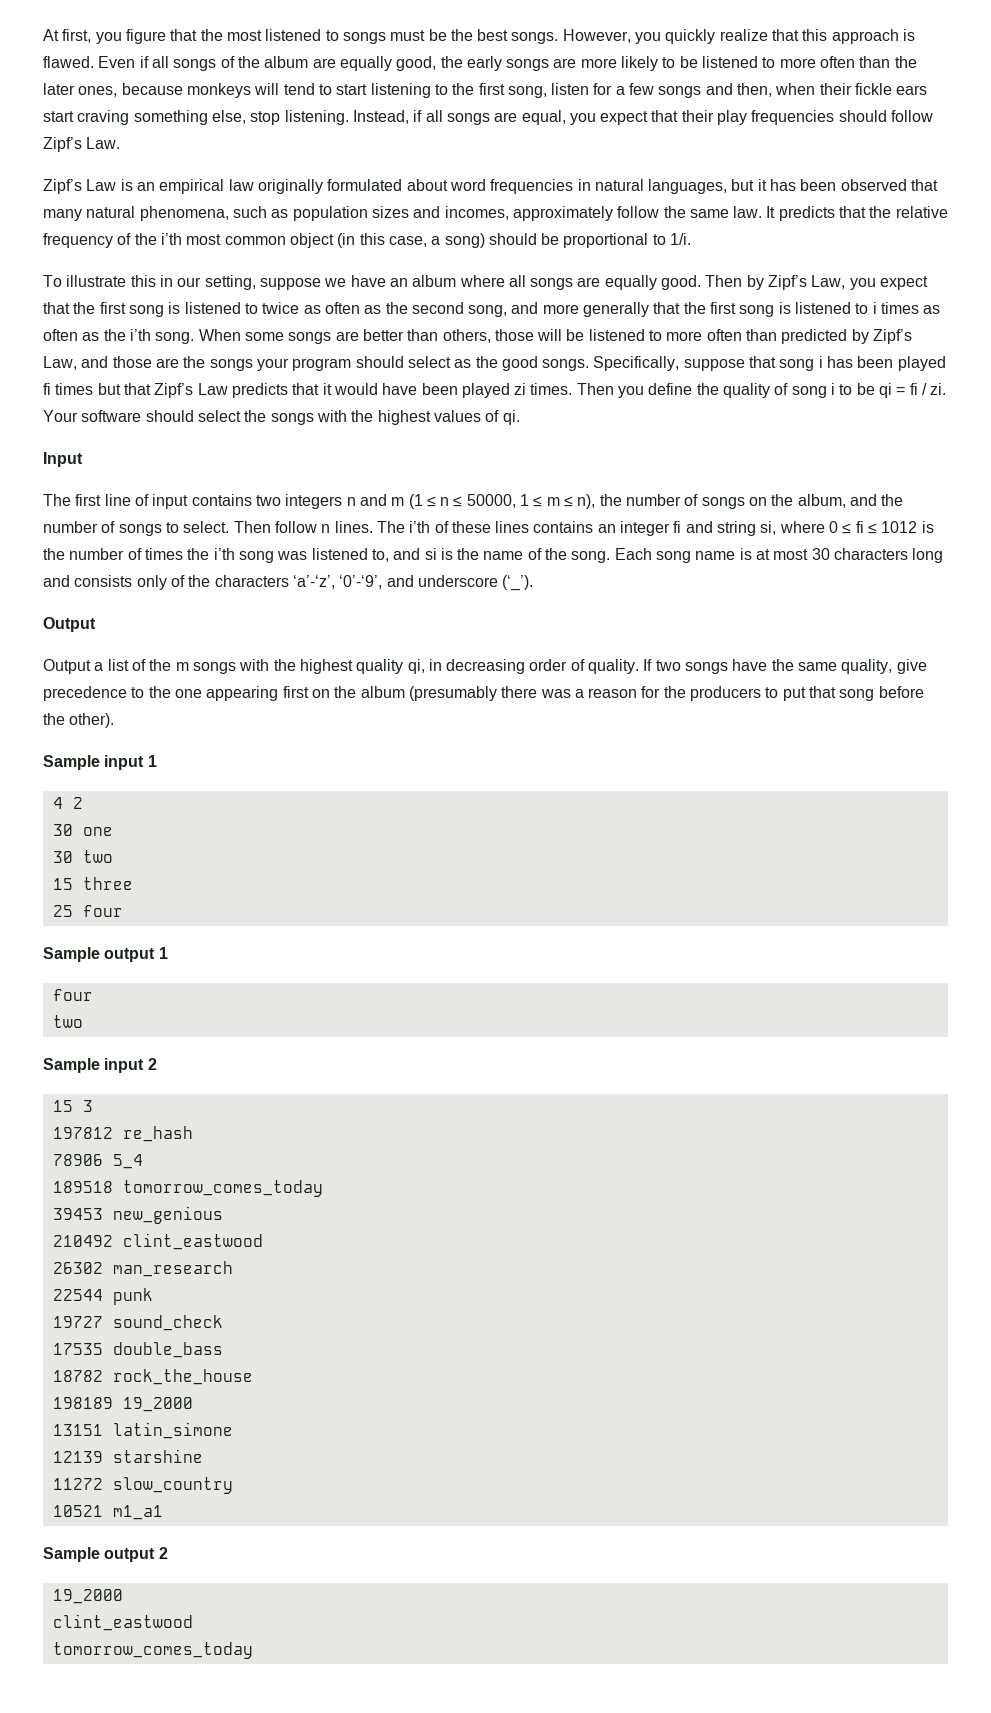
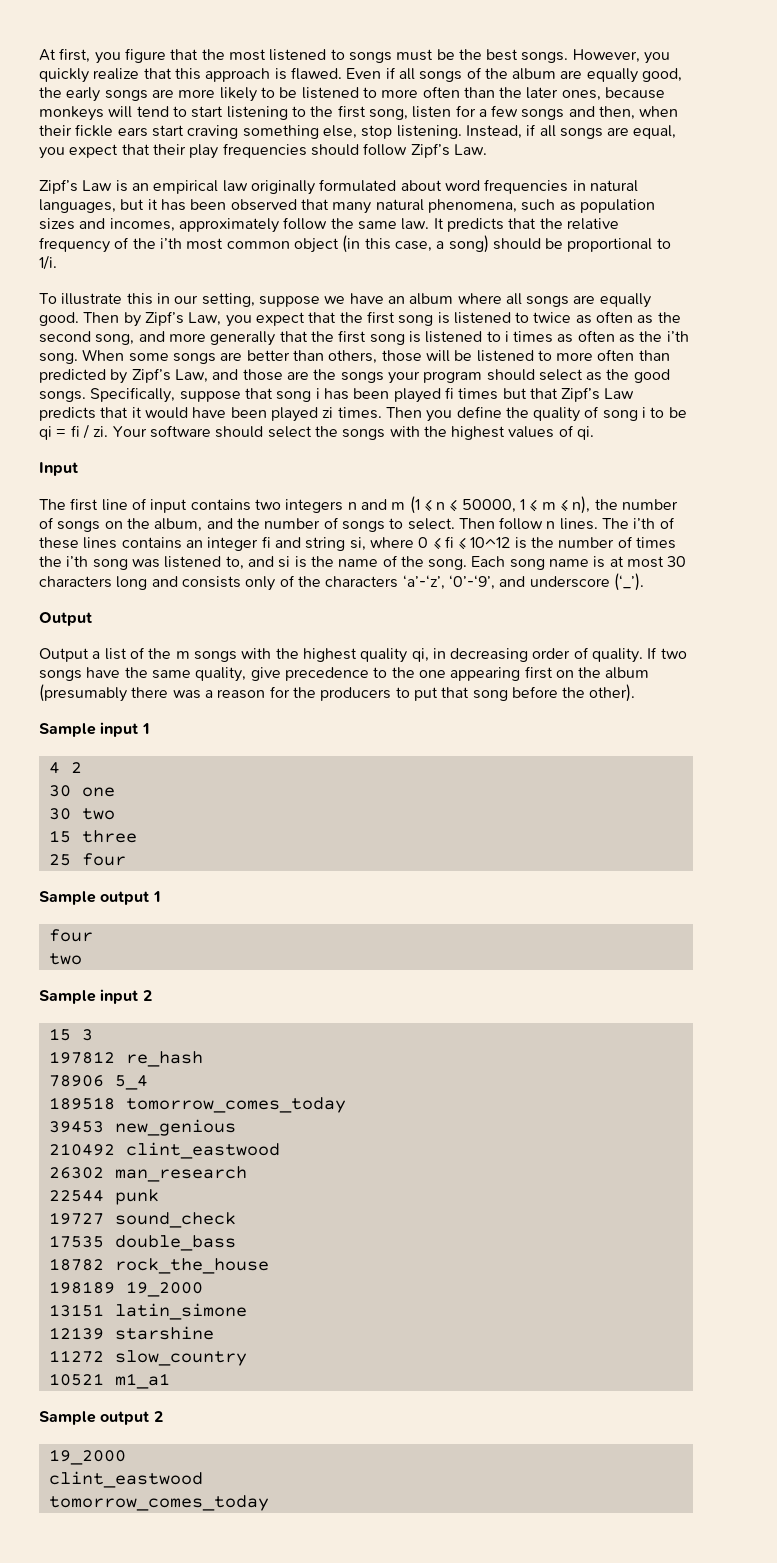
- The i’th of these lines contains an integer fi and string si, where 0 ≤ fi ≤ 1012 is the number of times the i’th song was listened to, and si is the name of the song.
+ The i’th of these lines contains an integer fi and string si, where 0 ≤ fi ≤ 10^12 is the number of times the i’th song was listened to, and si is the name of the song.

